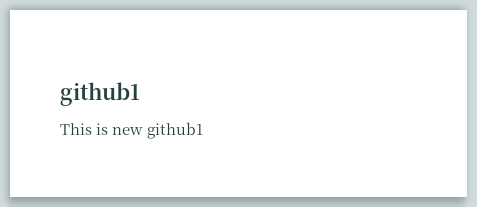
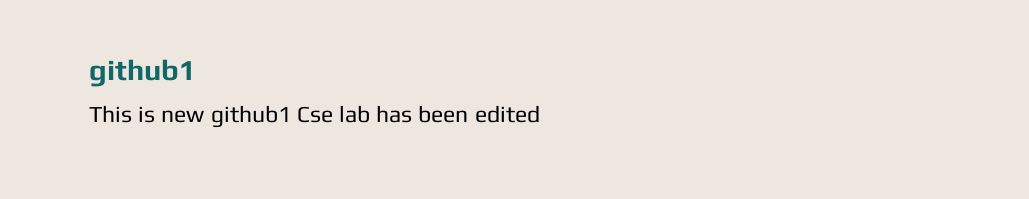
- This is new github1
+ This is new github1 Cse lab has been edited

